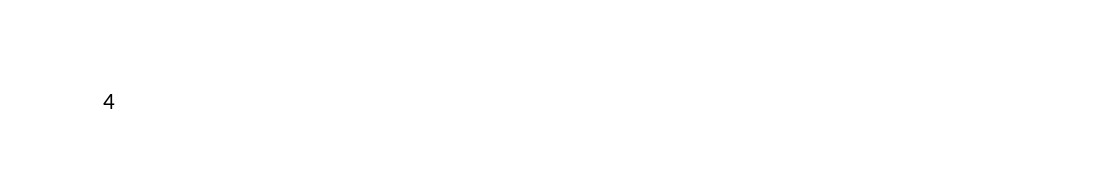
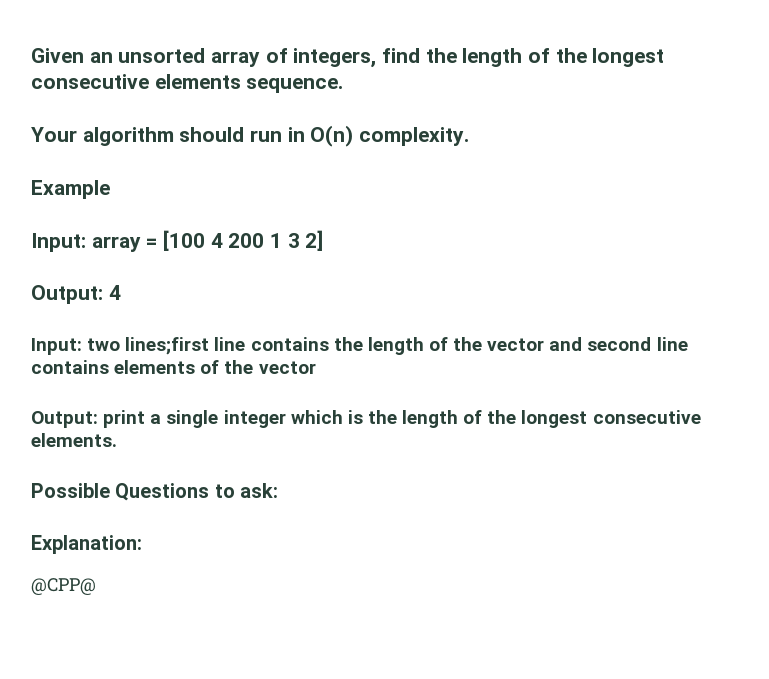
- 4
+ Given an unsorted array of integers, find the length of the longest consecutive elements sequence.
+ Your algorithm should run in O(n) complexity.
+ Example
+ Input: array = [100 4 200 1 3 2]
+ Output: 4
+ Input: two lines;first line contains the length of the vector and second line contains elements of the vector
+ Output: print a single integer which is the length of the longest consecutive elements.
+ Possible Questions to ask:
+ Explanation:
+ @CPP@

